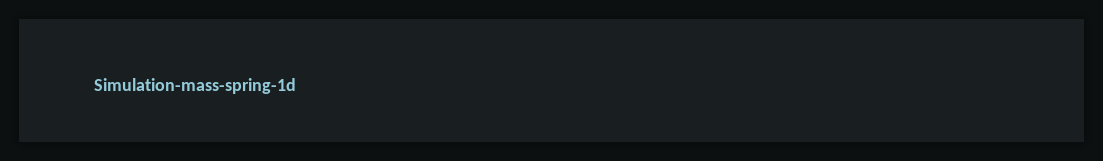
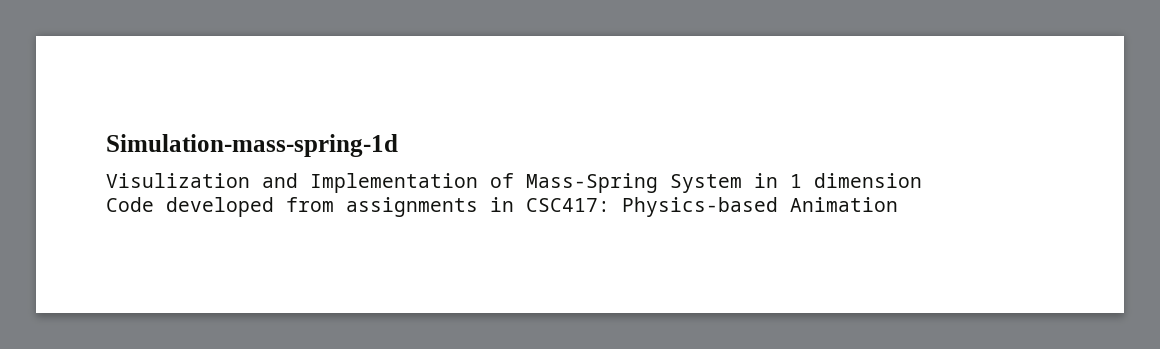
+ Visulization and Implementation of Mass-Spring System in 1 dimension
+ Code developed from assignments in CSC417: Physics-based Animation

